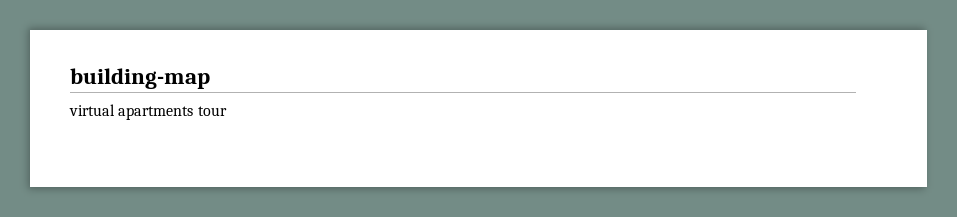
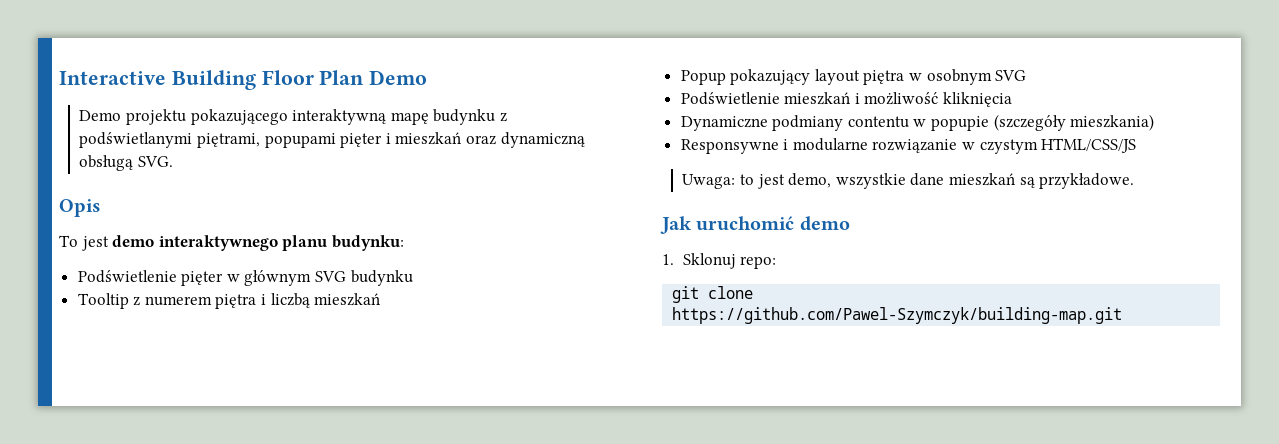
- building-map
- virtual apartments tour
+ Interactive Building Floor Plan Demo
+ Demo projektu pokazującego interaktywną mapę budynku z podświetlanymi piętrami, popupami pięter i mieszkań oraz dynamiczną obsługą SVG.
+ Opis
+ To jest demo interaktywnego planu budynku:
+ Podświetlenie pięter w głównym SVG budynku
+ Tooltip z numerem piętra i liczbą mieszkań
+ Popup pokazujący layout piętra w osobnym SVG
+ Podświetlenie mieszkań i możliwość kliknięcia
+ Dynamiczne podmiany contentu w popupie (szczegóły mieszkania)
+ Responsywne i modularne rozwiązanie w czystym HTML/CSS/JS
+ Uwaga: to jest demo, wszystkie dane mieszkań są przykładowe.
+ Jak uruchomić demo
+ 1. Sklonuj repo:
+ git clone https://github.com/Pawel-Szymczyk/building-map.git

